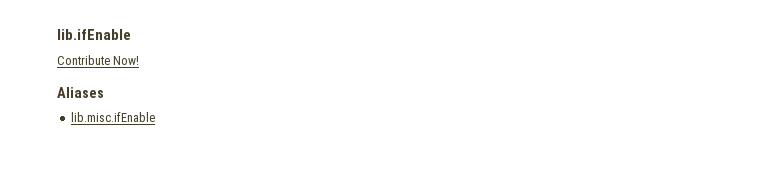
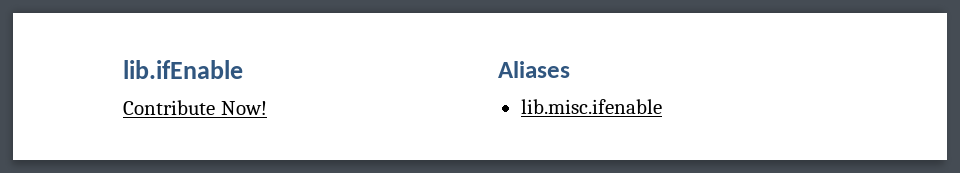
- lib.misc.ifEnable
+ lib.misc.ifenable

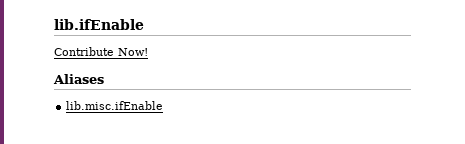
- lib.misc.ifenable
+ lib.misc.ifEnable

